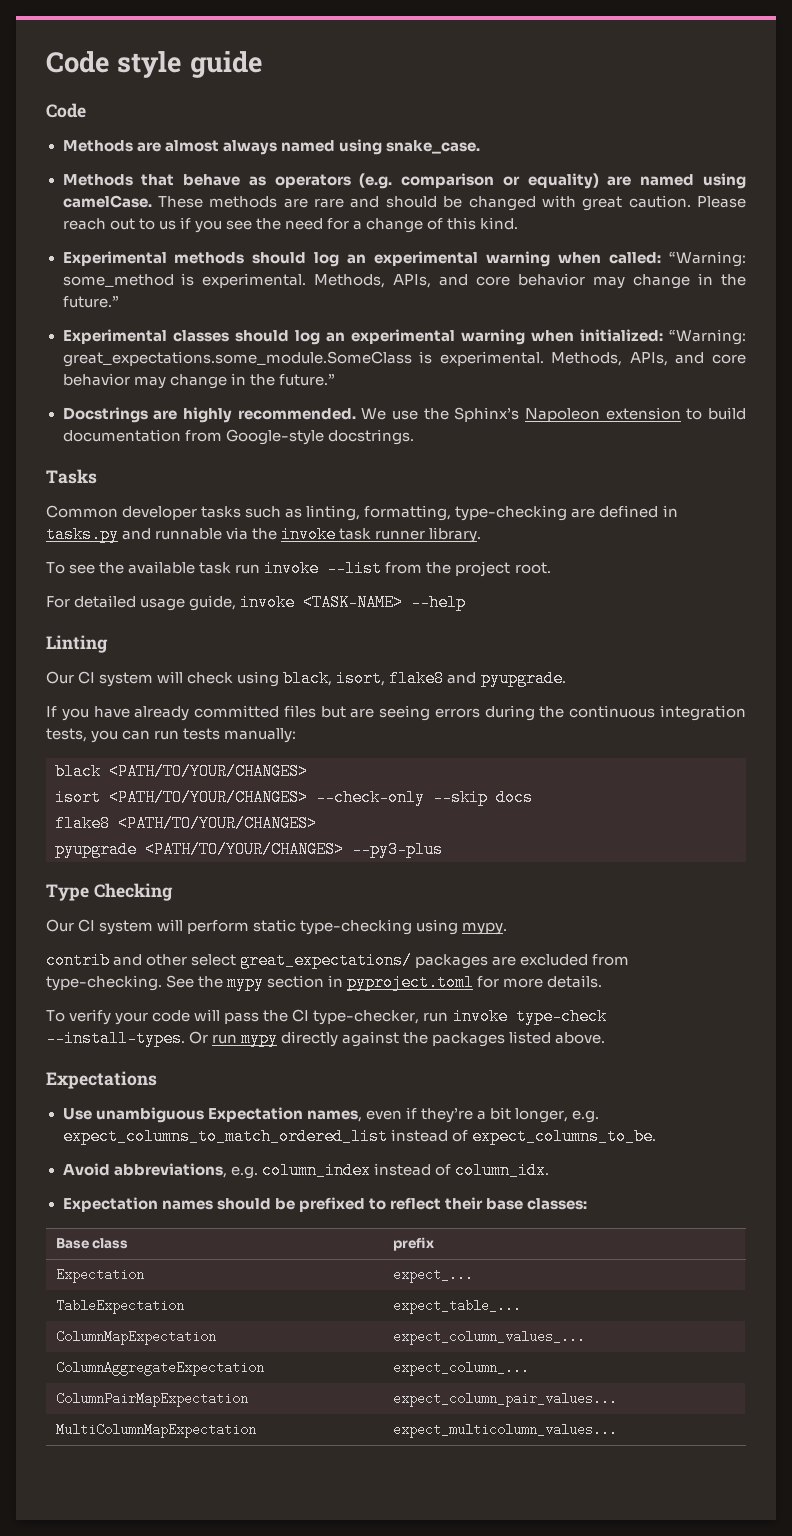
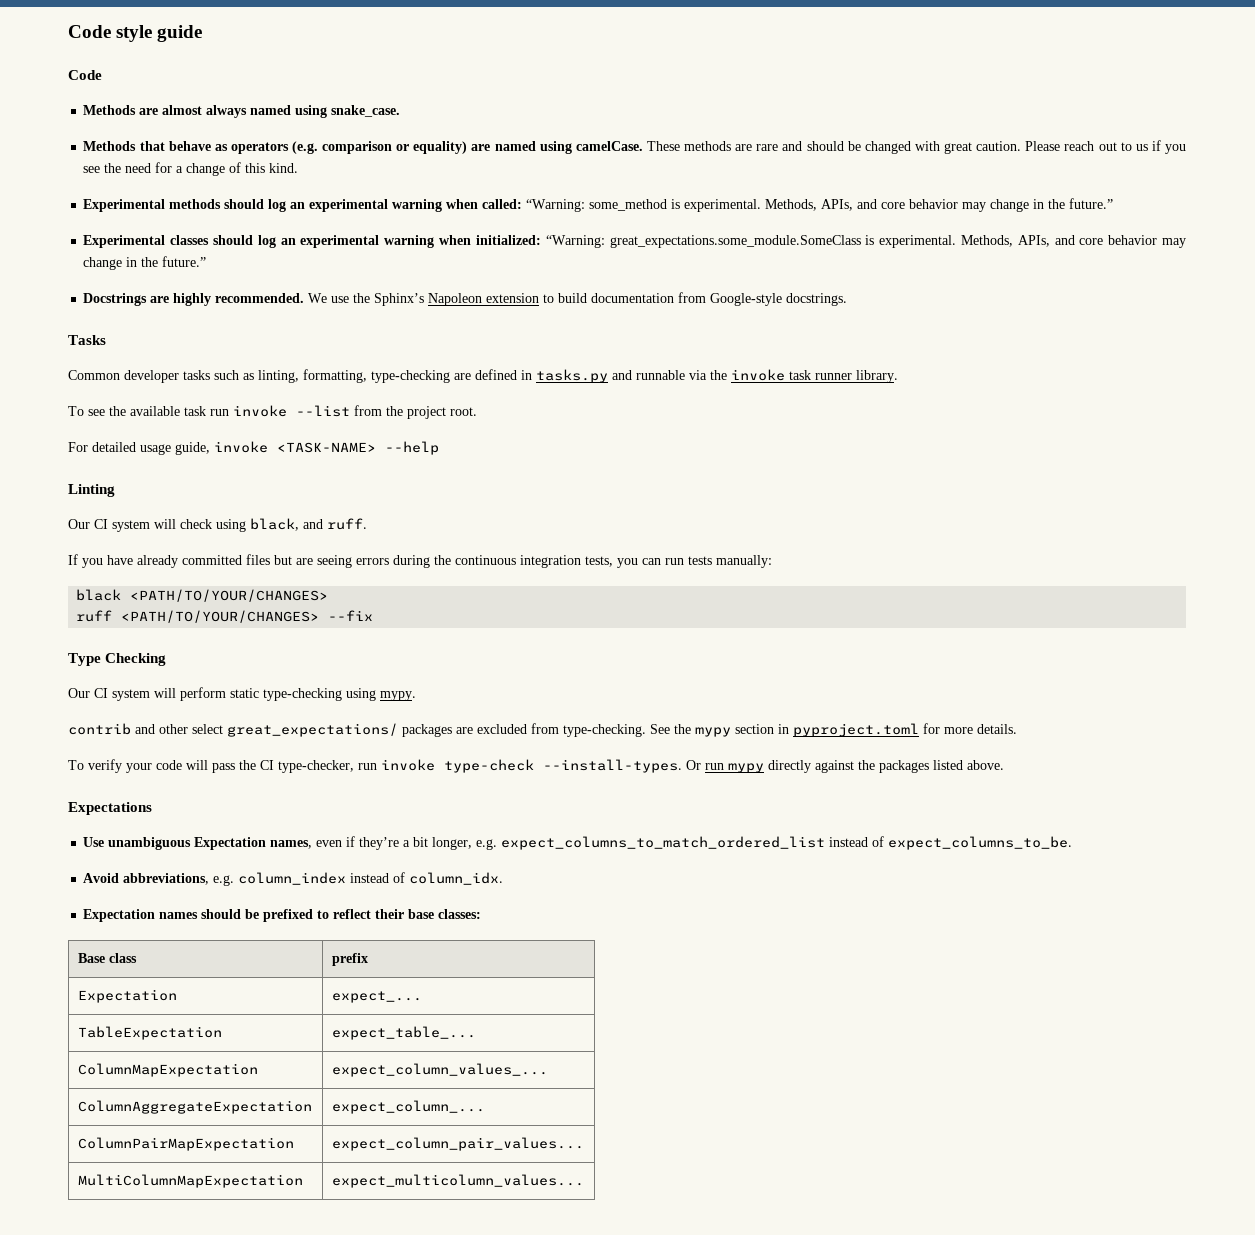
- Our CI system will check using black, isort, flake8 and pyupgrade.
+ Our CI system will check using black, and ruff.
- isort <PATH/TO/YOUR/CHANGES> --check-only --skip docs
- flake8 <PATH/TO/YOUR/CHANGES>
- pyupgrade <PATH/TO/YOUR/CHANGES> --py3-plus
+ ruff <PATH/TO/YOUR/CHANGES> --fix

